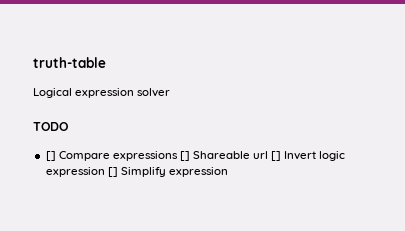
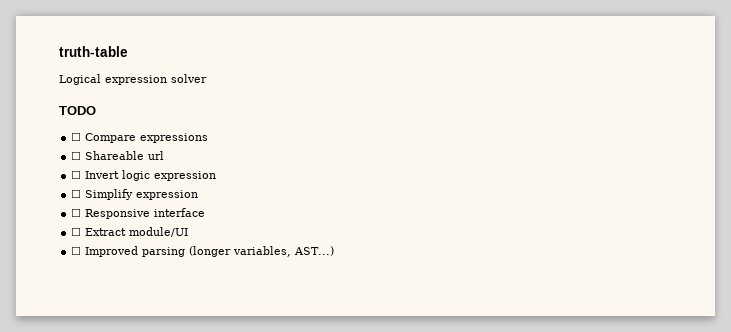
- [] Compare expressions [] Shareable url [] Invert logic expression [] Simplify expression
+ ☐ Compare expressions
+ ☐ Shareable url
+ ☐ Invert logic expression
+ ☐ Simplify expression
+ ☐ Responsive interface
+ ☐ Extract module/UI
+ ☐ Improved parsing (longer variables, AST...)

